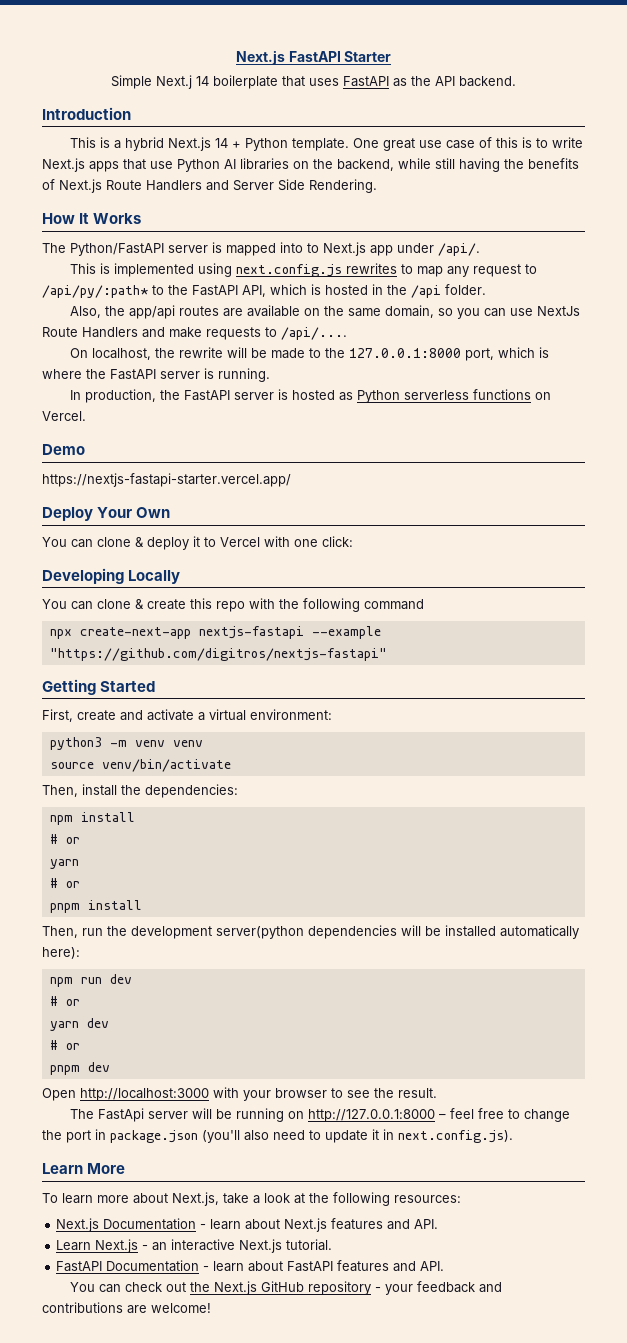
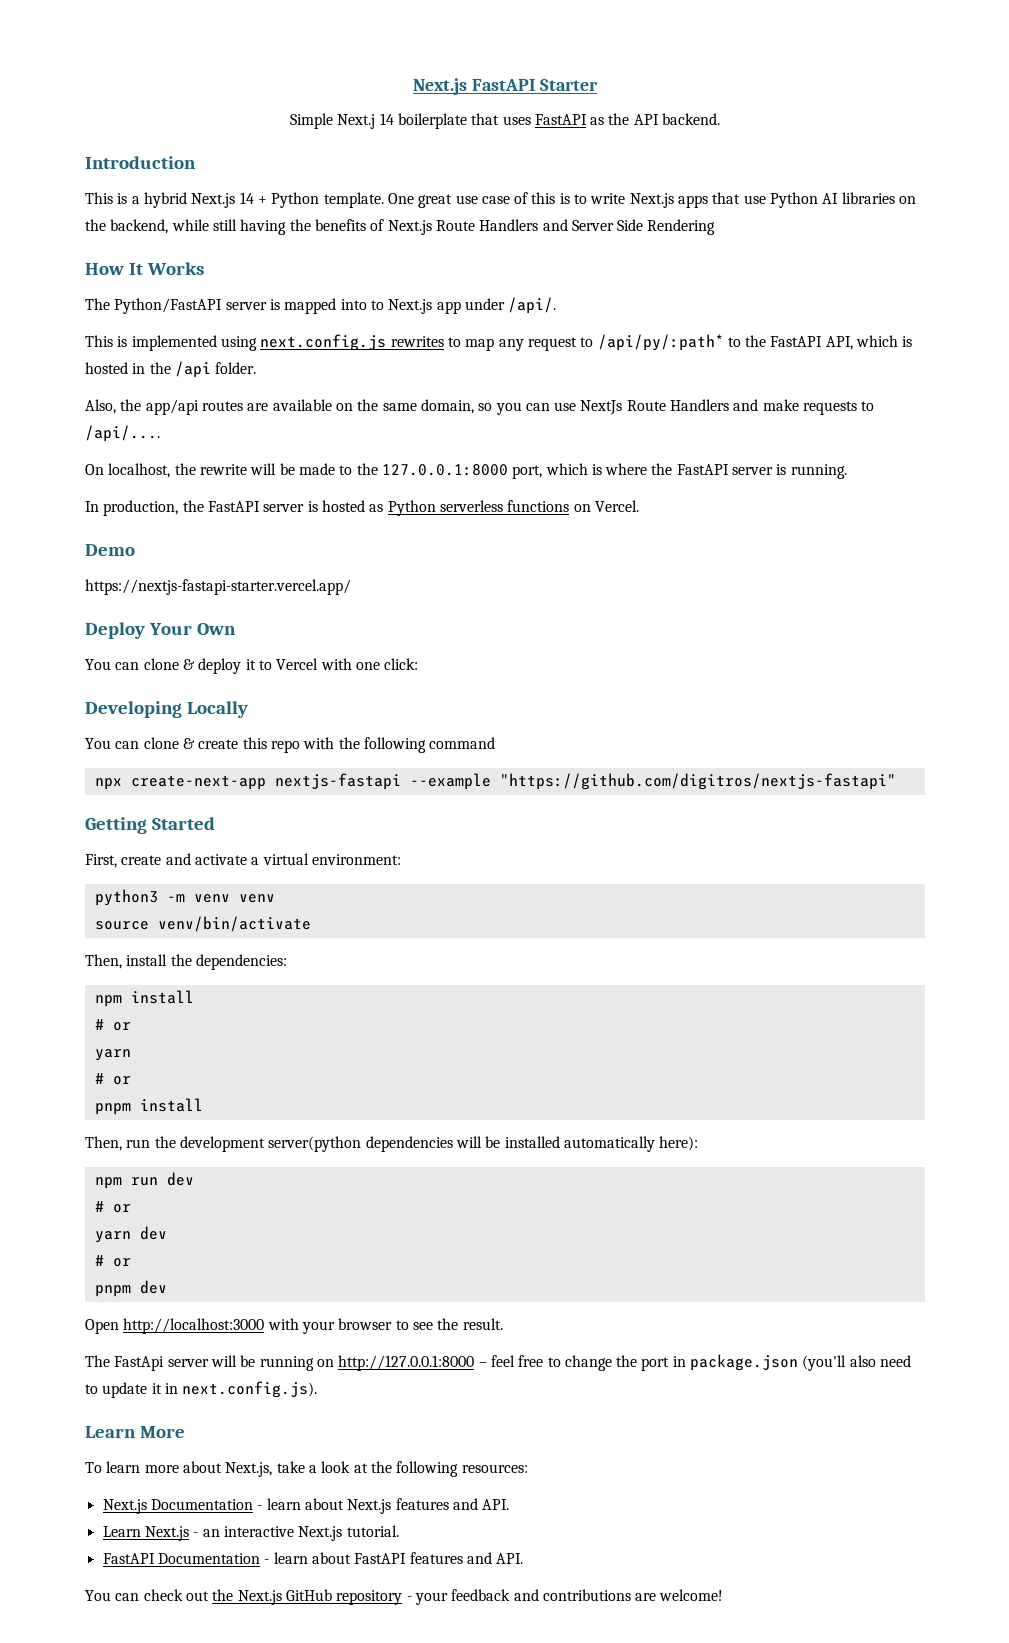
- One great use case of this is to write Next.js apps that use Python AI libraries on the backend, while still having the benefits of Next.js Route Handlers and Server Side Rendering.
+ One great use case of this is to write Next.js apps that use Python AI libraries on the backend, while still having the benefits of Next.js Route Handlers and Server Side Rendering

